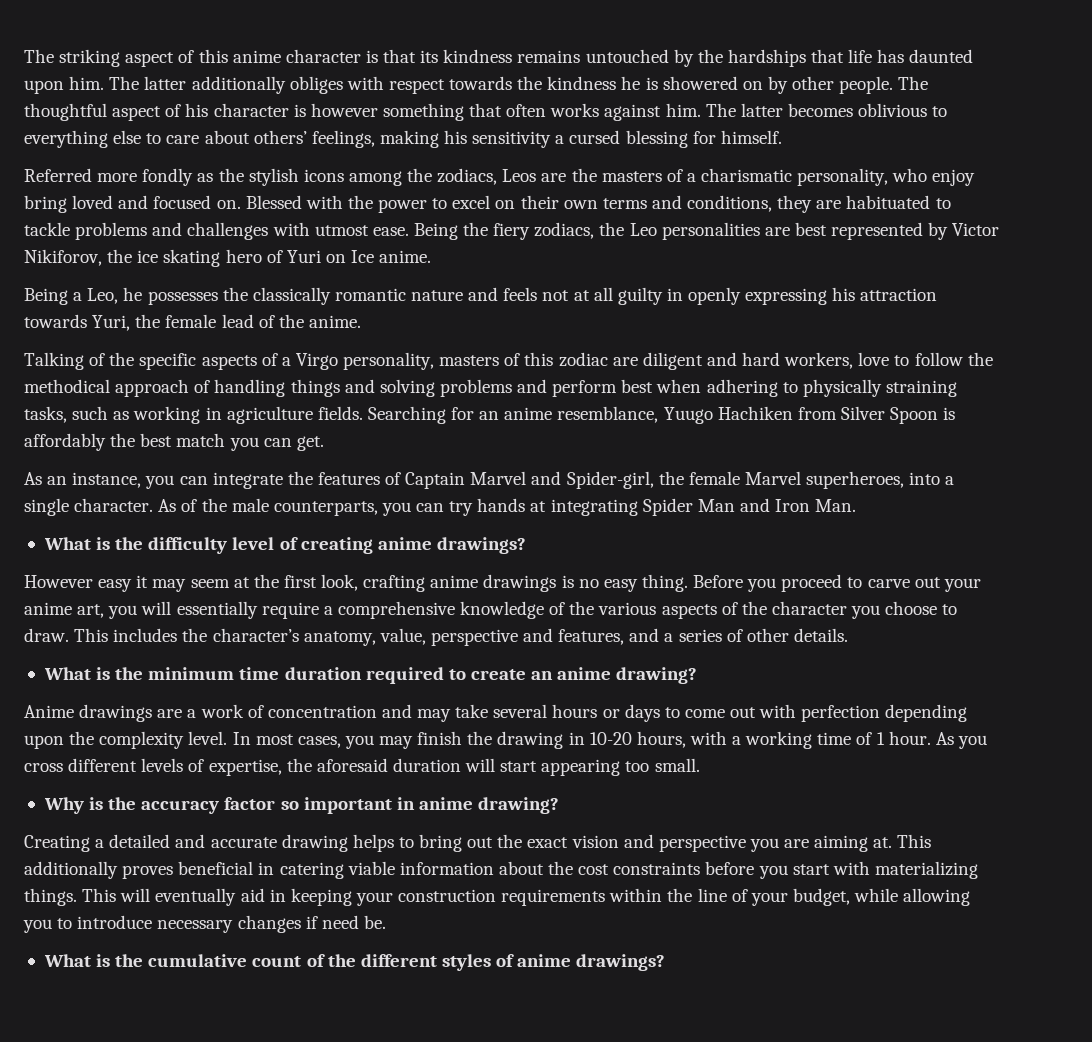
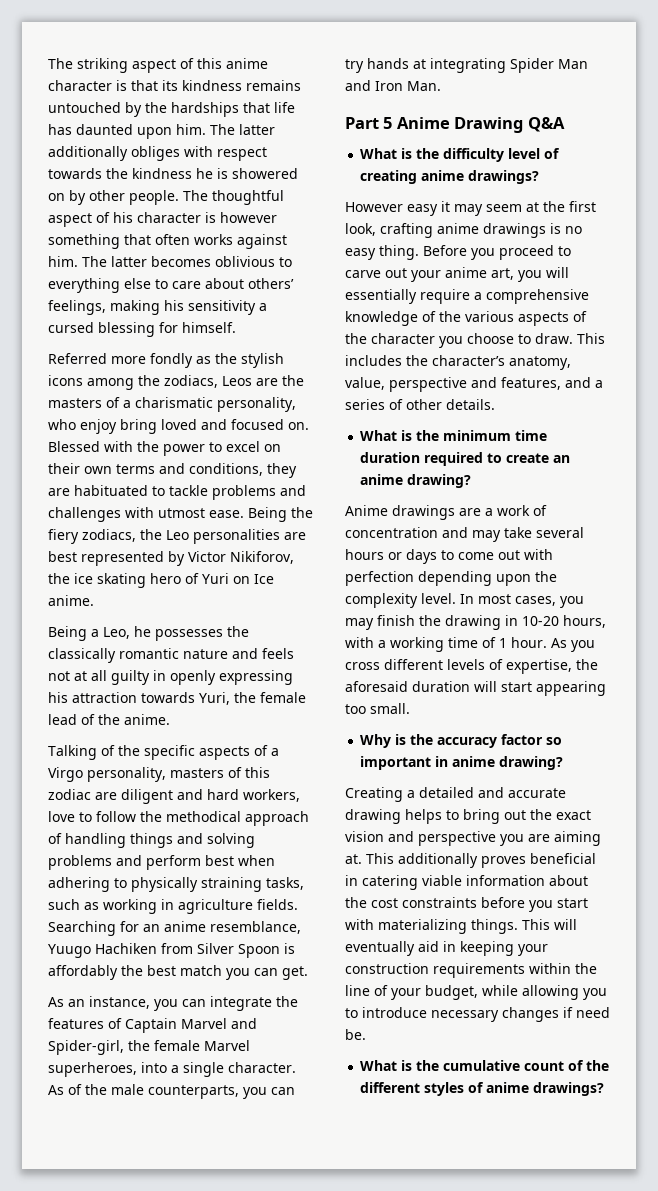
+ Part 5 Anime Drawing Q&A

